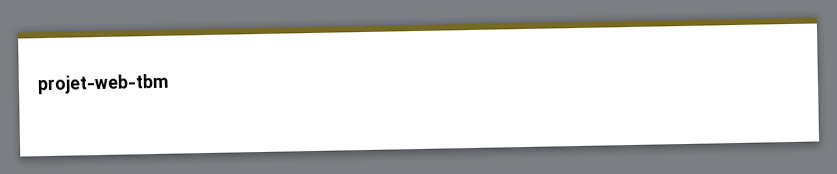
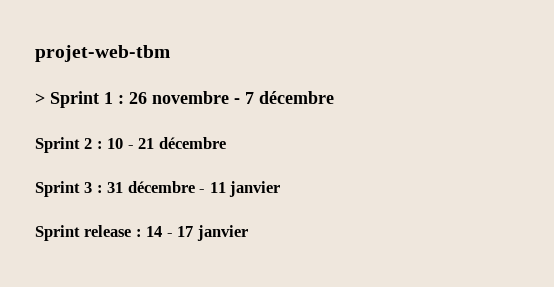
+ > Sprint 1 : 26 novembre - 7 décembre
+ Sprint 2 : 10 - 21 décembre
+ Sprint 3 : 31 décembre - 11 janvier
+ Sprint release : 14 - 17 janvier

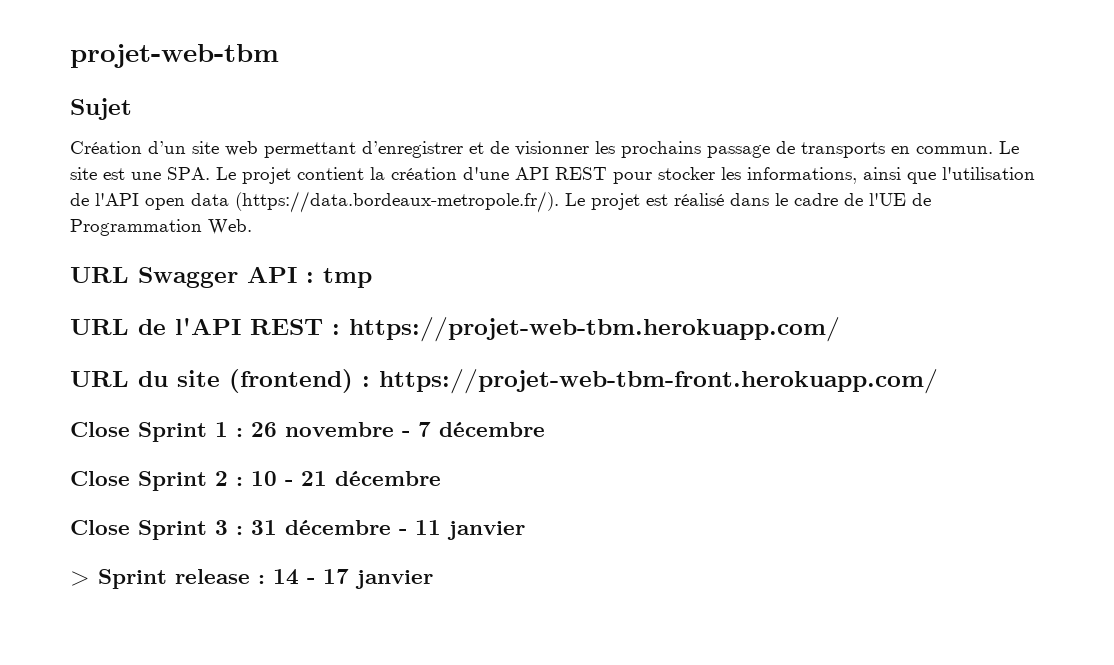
- > Sprint 1 : 26 novembre - 7 décembre
+ Sujet
+ Création d’un site web permettant d’enregistrer et de visionner les prochains passage de transports en commun. Le site est une SPA. Le projet contient la création d'une API REST pour stocker les informations, ainsi que l'utilisation de l'API open data (https://data.bordeaux-metropole.fr/). Le projet est réalisé dans le cadre de l'UE de Programmation Web.
+ URL Swagger API : tmp
+ URL de l'API REST : https://projet-web-tbm.herokuapp.com/
+ URL du site (frontend) : https://projet-web-tbm-front.herokuapp.com/
+ Close Sprint 1 : 26 novembre - 7 décembre
- Sprint 2 : 10 - 21 décembre
+ Close Sprint 2 : 10 - 21 décembre
- Sprint 3 : 31 décembre - 11 janvier
+ Close Sprint 3 : 31 décembre - 11 janvier
- Sprint release : 14 - 17 janvier
+ > Sprint release : 14 - 17 janvier

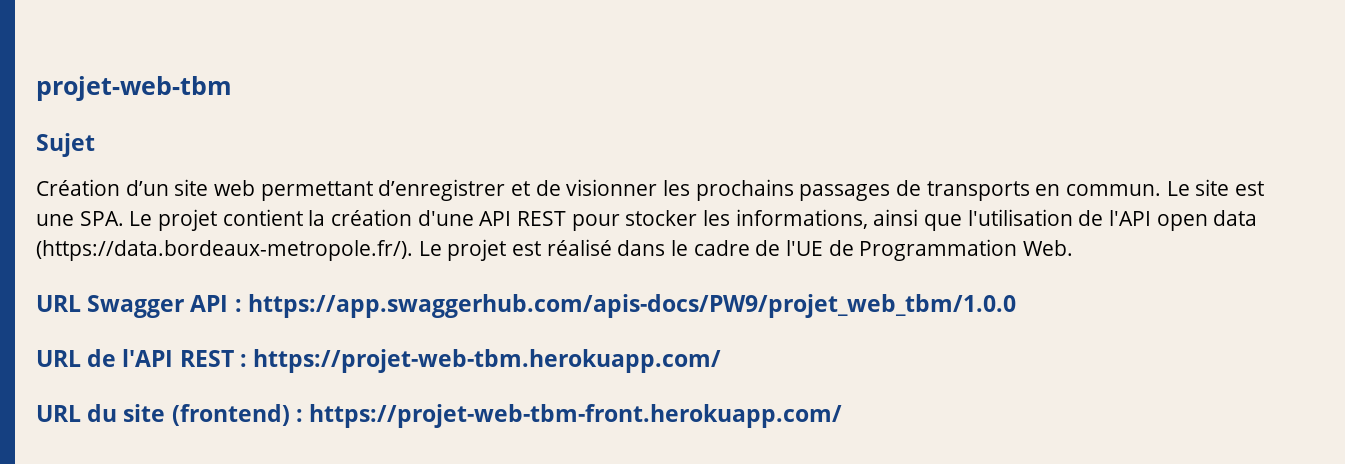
- Création d’un site web permettant d’enregistrer et de visionner les prochains passage de transports en commun.
+ Création d’un site web permettant d’enregistrer et de visionner les prochains passages de transports en commun.
- URL Swagger API : tmp
+ URL Swagger API : https://app.swaggerhub.com/apis-docs/PW9/projet_web_tbm/1.0.0
- Close Sprint 1 : 26 novembre - 7 décembre
- Close Sprint 2 : 10 - 21 décembre
- Close Sprint 3 : 31 décembre - 11 janvier
- > Sprint release : 14 - 17 janvier

